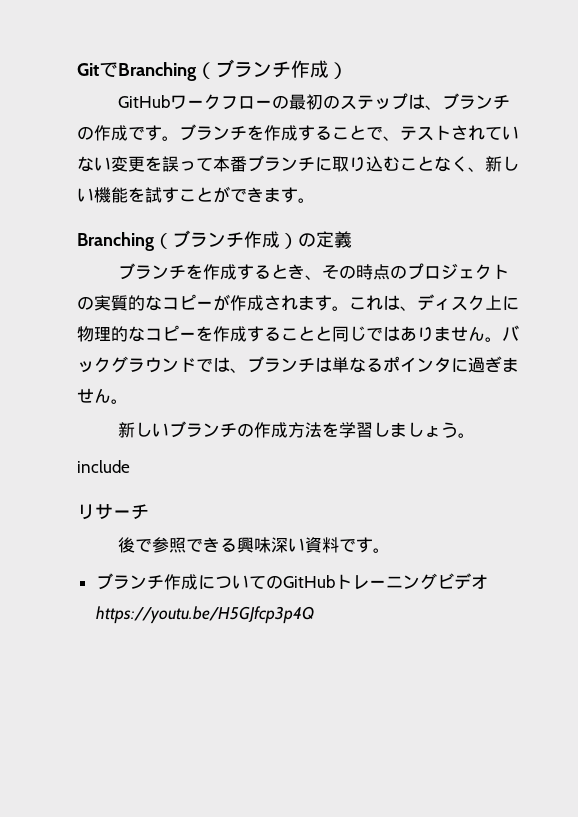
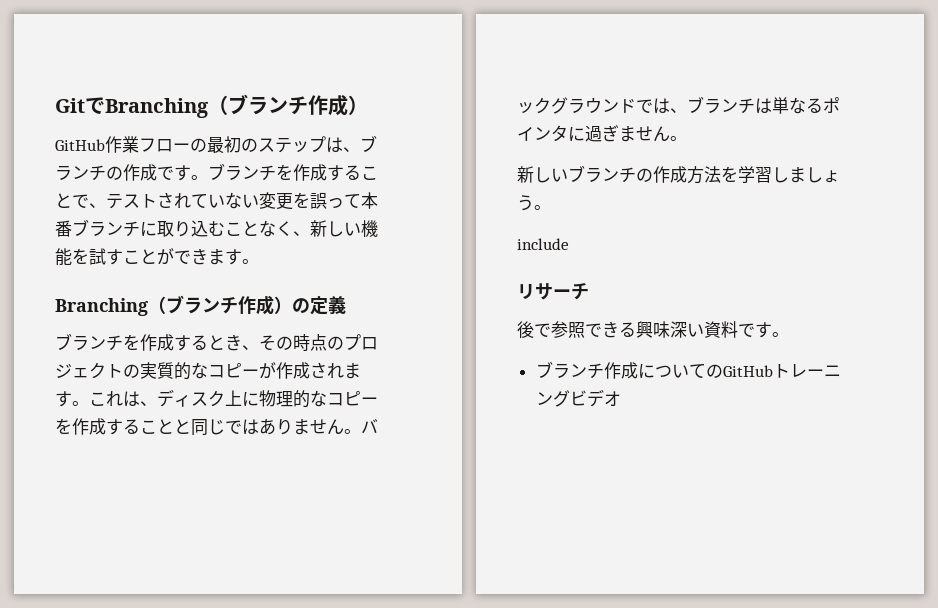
- GitHubワークフローの最初のステップは、ブランチの作成です。
+ GitHub作業フローの最初のステップは、ブランチの作成です。
- ブランチ作成についてのGitHubトレーニングビデオhttps://youtu.be/H5GJfcp3p4Q
+ ブランチ作成についてのGitHubトレーニングビデオ

